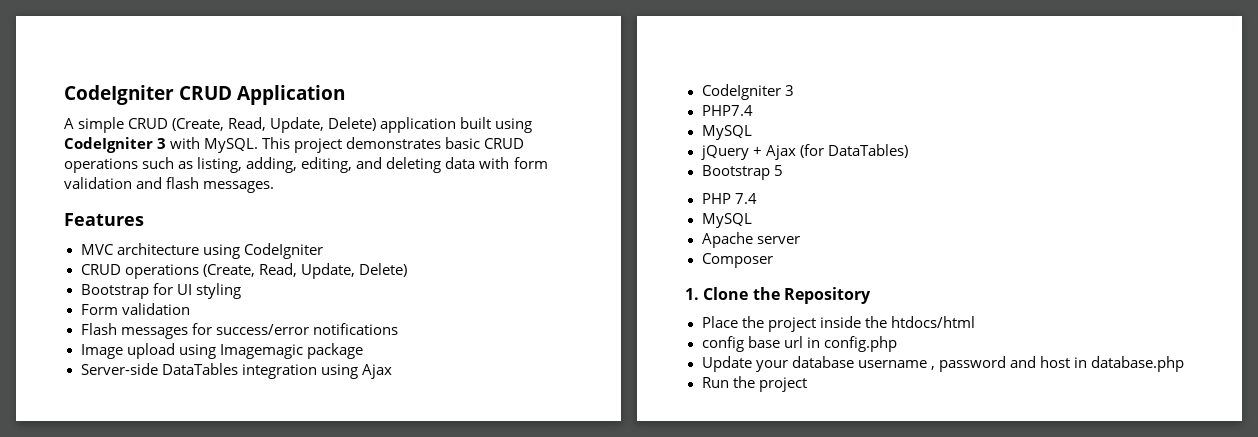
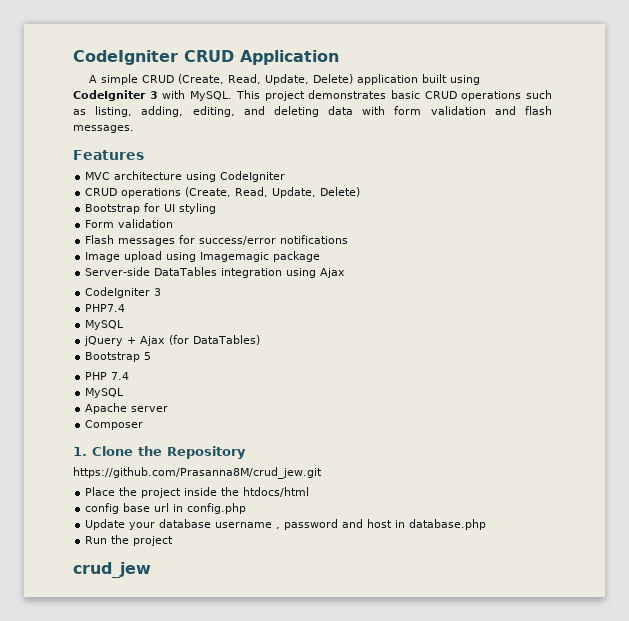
+ https://github.com/Prasanna8M/crud_jew.git
+ crud_jew

